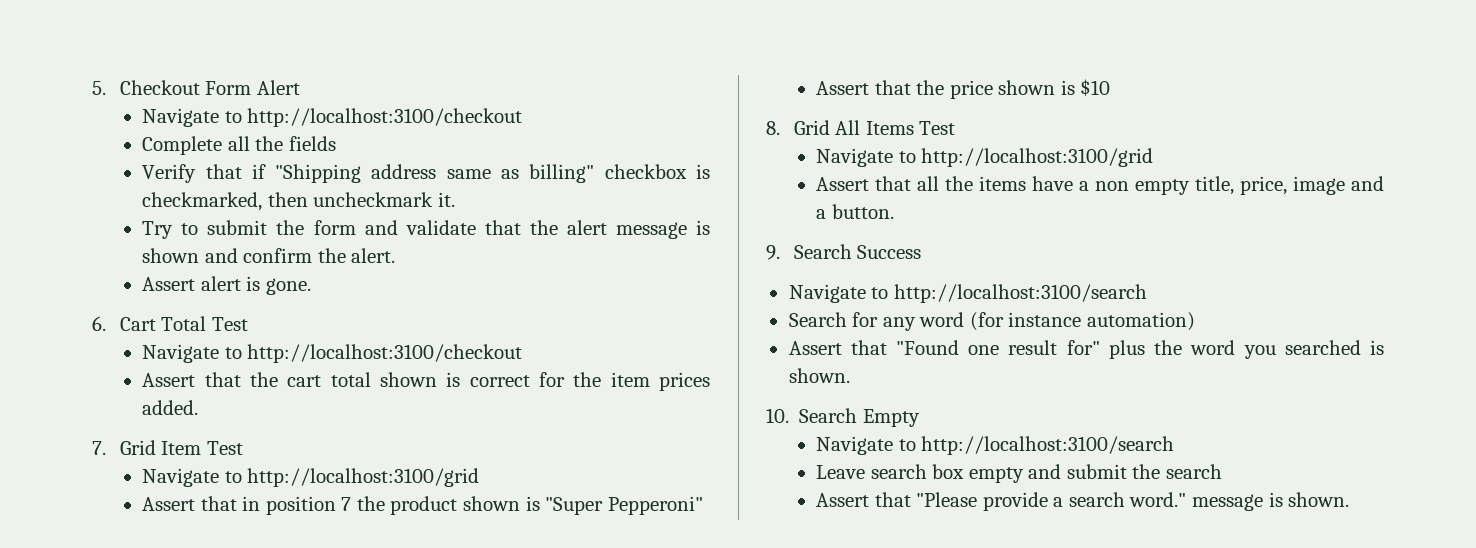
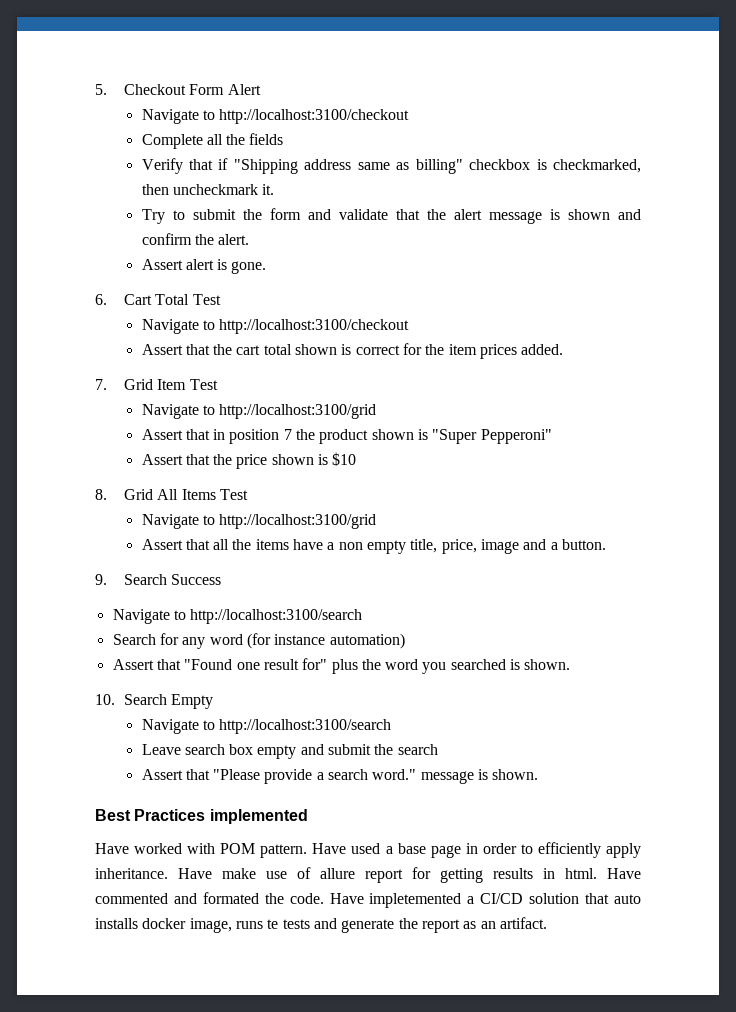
+ Best Practices implemented
+ Have worked with POM pattern. Have used a base page in order to efficiently apply inheritance. Have make use of allure report for getting results in html. Have commented and formated the code. Have impletemented a CI/CD solution that auto installs docker image, runs te tests and generate the report as an artifact.

